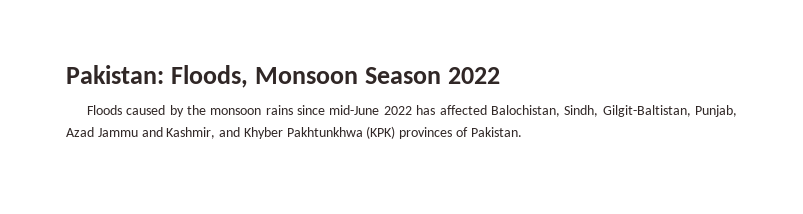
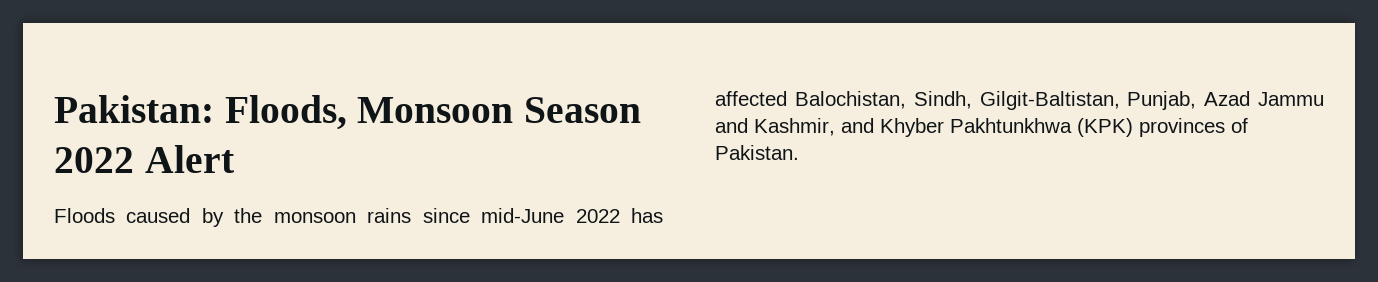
- Pakistan: Floods, Monsoon Season 2022
+ Pakistan: Floods, Monsoon Season 2022 Alert

